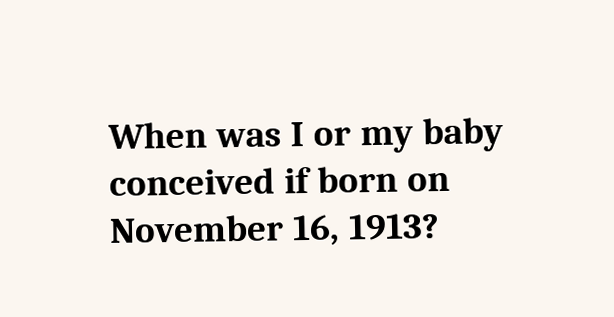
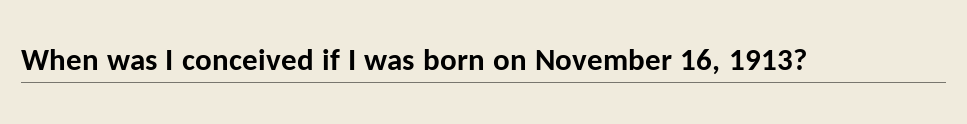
- When was I or my baby conceived if born on November 16, 1913?
+ When was I conceived if I was born on November 16, 1913?

